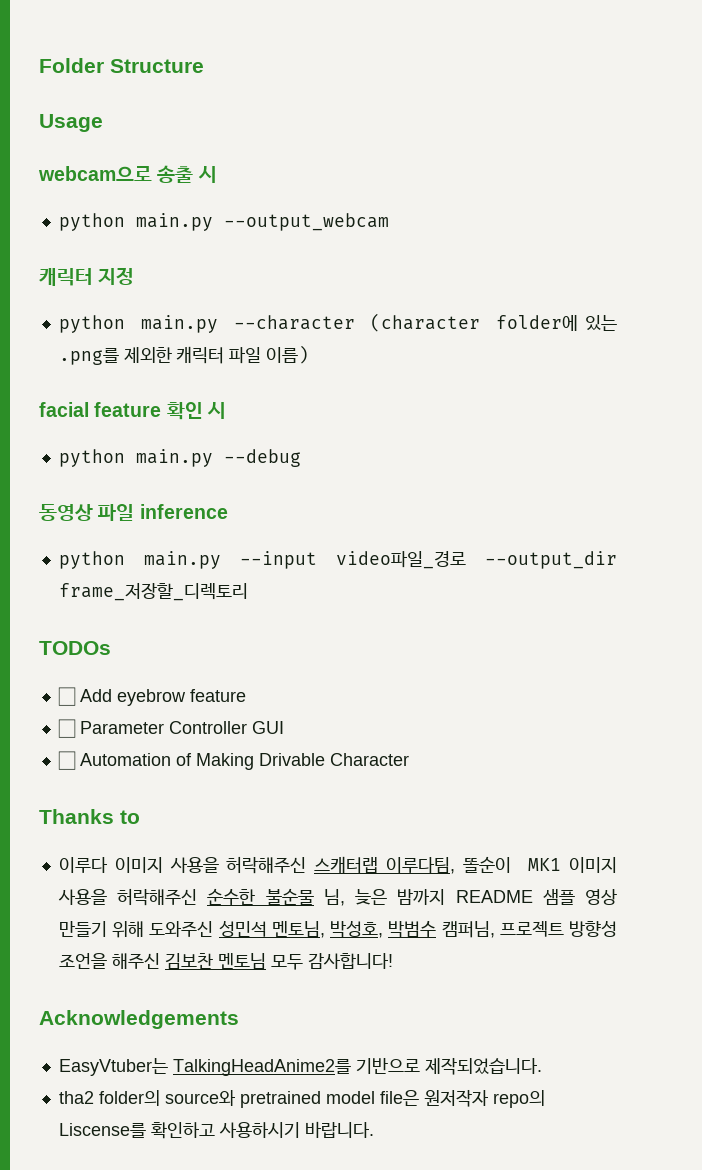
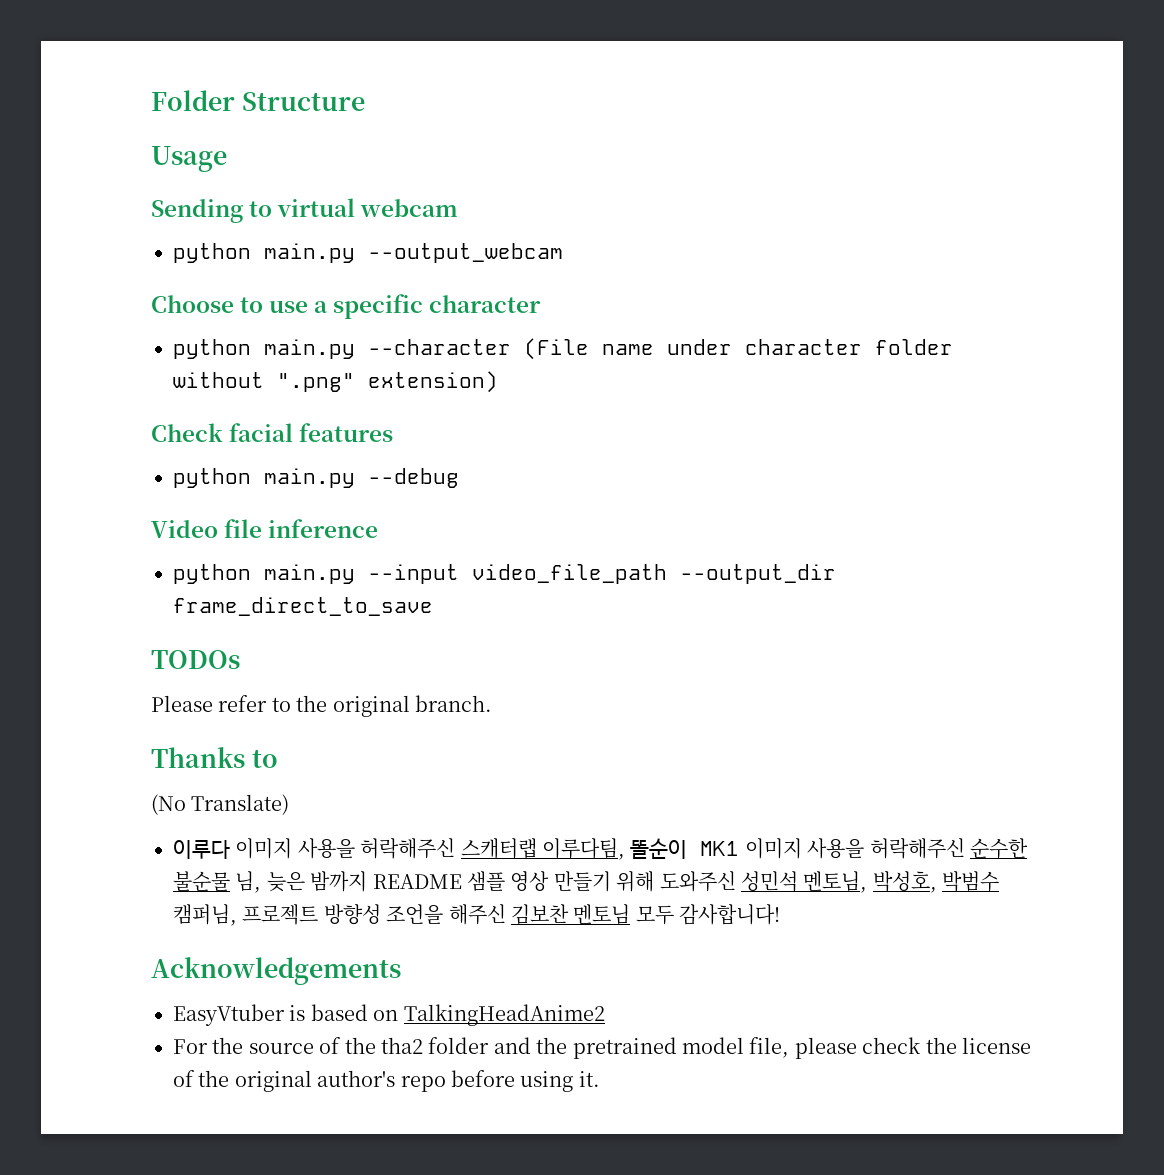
- webcam으로 송출 시
+ Sending to virtual webcam
- 캐릭터 지정
- python main.py --character (character folder에 있는 .png를 제외한 캐릭터 파일 이름)
- facial feature 확인 시
+ Choose to use a specific character
+ python main.py --character (File name under character folder without ".png" extension)
+ Check facial features
- 동영상 파일 inference
+ Video file inference
- python main.py --input video파일_경로 --output_dir frame_저장할_디렉토리
+ python main.py --input video_file_path --output_dir frame_direct_to_save
  TODOs
- ☐ Add eyebrow feature
- ☐ Parameter Controller GUI
- ☐ Automation of Making Drivable Character
+ Please refer to the original branch.
+ (No Translate)
- EasyVtuber는 TalkingHeadAnime2를 기반으로 제작되었습니다.
- tha2 folder의 source와 pretrained model file은 원저작자 repo의 Liscense를 확인하고 사용하시기 바랍니다.
+ EasyVtuber is based on TalkingHeadAnime2
+ For the source of the tha2 folder and the pretrained model file, please check the license of the original author's repo before using it.

